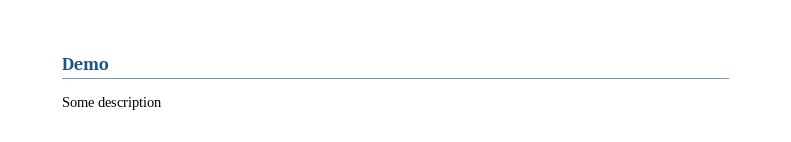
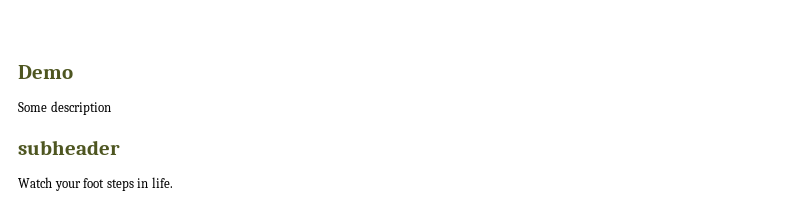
+ subheader
+ Watch your foot steps in life.

